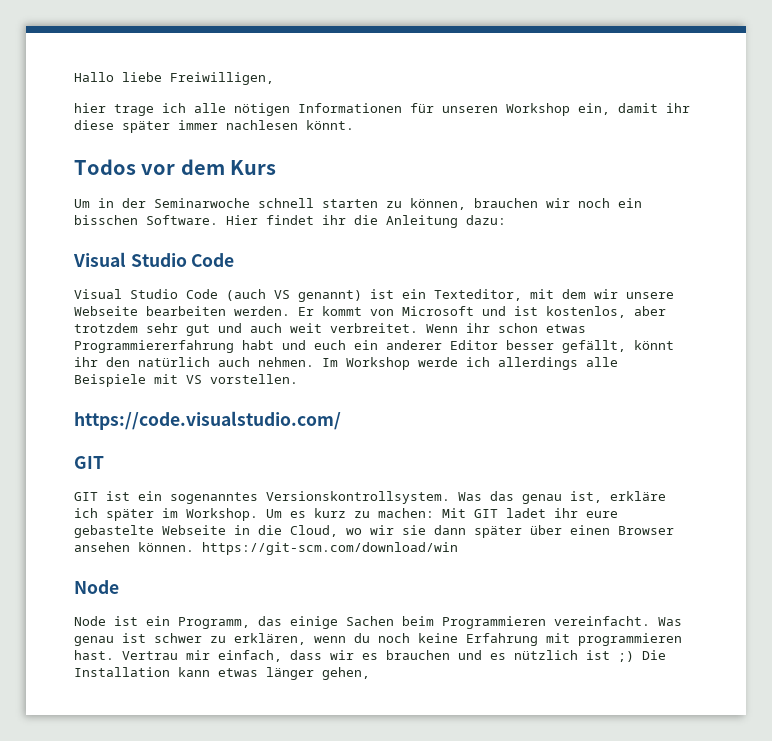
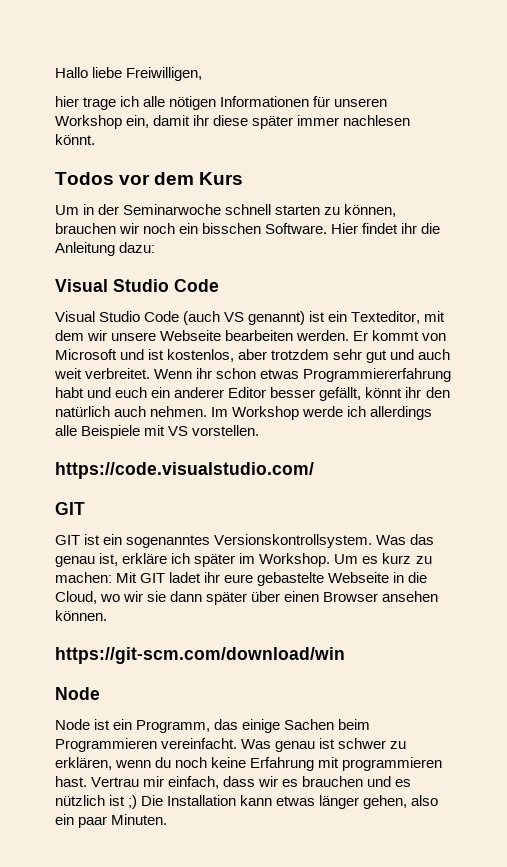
- Um es kurz zu machen: Mit GIT ladet ihr eure gebastelte Webseite in die Cloud, wo wir sie dann später über einen Browser ansehen können. https://git-scm.com/download/win
+ Um es kurz zu machen: Mit GIT ladet ihr eure gebastelte Webseite in die Cloud, wo wir sie dann später über einen Browser ansehen können.
+ https://git-scm.com/download/win
- Vertrau mir einfach, dass wir es brauchen und es nützlich ist ;) Die Installation kann etwas länger gehen,
+ Vertrau mir einfach, dass wir es brauchen und es nützlich ist ;) Die Installation kann etwas länger gehen, also ein paar Minuten.

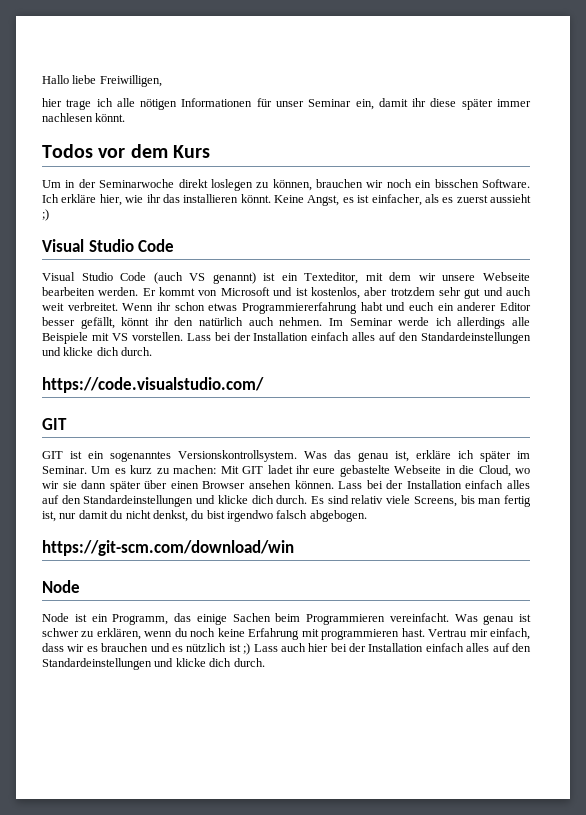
- hier trage ich alle nötigen Informationen für unseren Workshop ein, damit ihr diese später immer nachlesen könnt.
+ hier trage ich alle nötigen Informationen für unser Seminar ein, damit ihr diese später immer nachlesen könnt.
- Um in der Seminarwoche schnell starten zu können, brauchen wir noch ein bisschen Software.
+ Um in der Seminarwoche direkt loslegen zu können, brauchen wir noch ein bisschen Software.
- Hier findet ihr die Anleitung dazu:
+ Ich erkläre hier, wie ihr das installieren könnt. Keine Angst, es ist einfacher, als es zuerst aussieht ;)
- Im Workshop werde ich allerdings alle Beispiele mit VS vorstellen.
+ Im Seminar werde ich allerdings alle Beispiele mit VS vorstellen. Lass bei der Installation einfach alles auf den Standardeinstellungen und klicke dich durch.
- Was das genau ist, erkläre ich später im Workshop.
+ Was das genau ist, erkläre ich später im Seminar.
+ Lass bei der Installation einfach alles auf den Standardeinstellungen und klicke dich durch. Es sind relativ viele Screens, bis man fertig ist, nur damit du nicht denkst, du bist irgendwo falsch abgebogen.
- Vertrau mir einfach, dass wir es brauchen und es nützlich ist ;) Die Installation kann etwas länger gehen, also ein paar Minuten.
+ Vertrau mir einfach, dass wir es brauchen und es nützlich ist ;) Lass auch hier bei der Installation einfach alles auf den Standardeinstellungen und klicke dich durch.

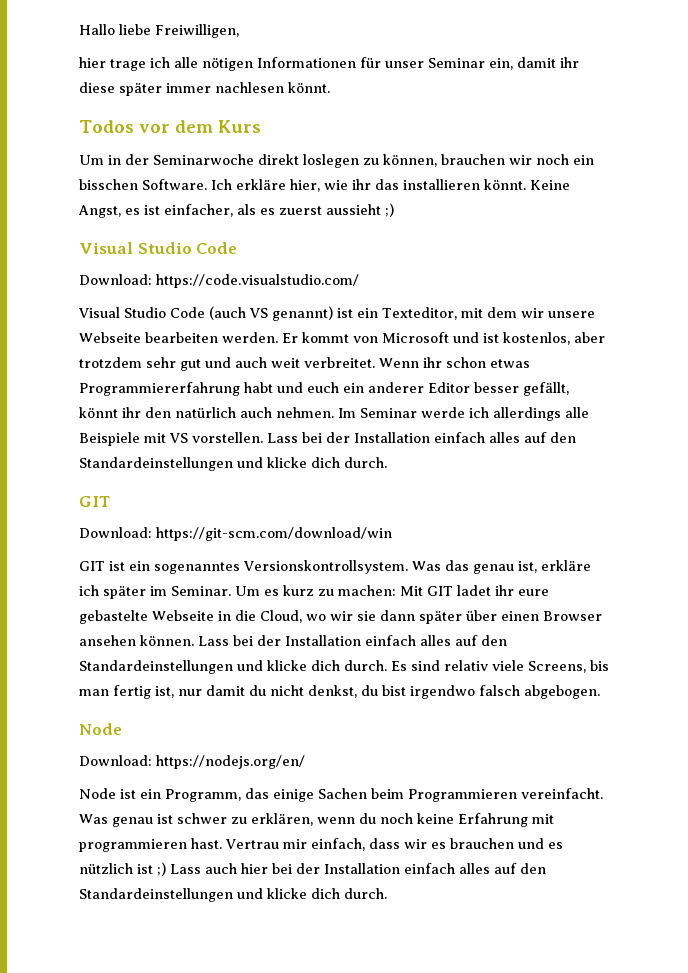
+ Download: https://code.visualstudio.com/
  Im Seminar werde ich allerdings alle Beispiele mit VS vorstellen. Lass bei der Installation einfach alles auf den Standardeinstellungen und klicke dich durch.
- https://code.visualstudio.com/
  GIT
+ Download: https://git-scm.com/download/win
  Es sind relativ viele Screens, bis man fertig ist, nur damit du nicht denkst, du bist irgendwo falsch abgebogen.
- https://git-scm.com/download/win
  Node
+ Download: https://nodejs.org/en/

